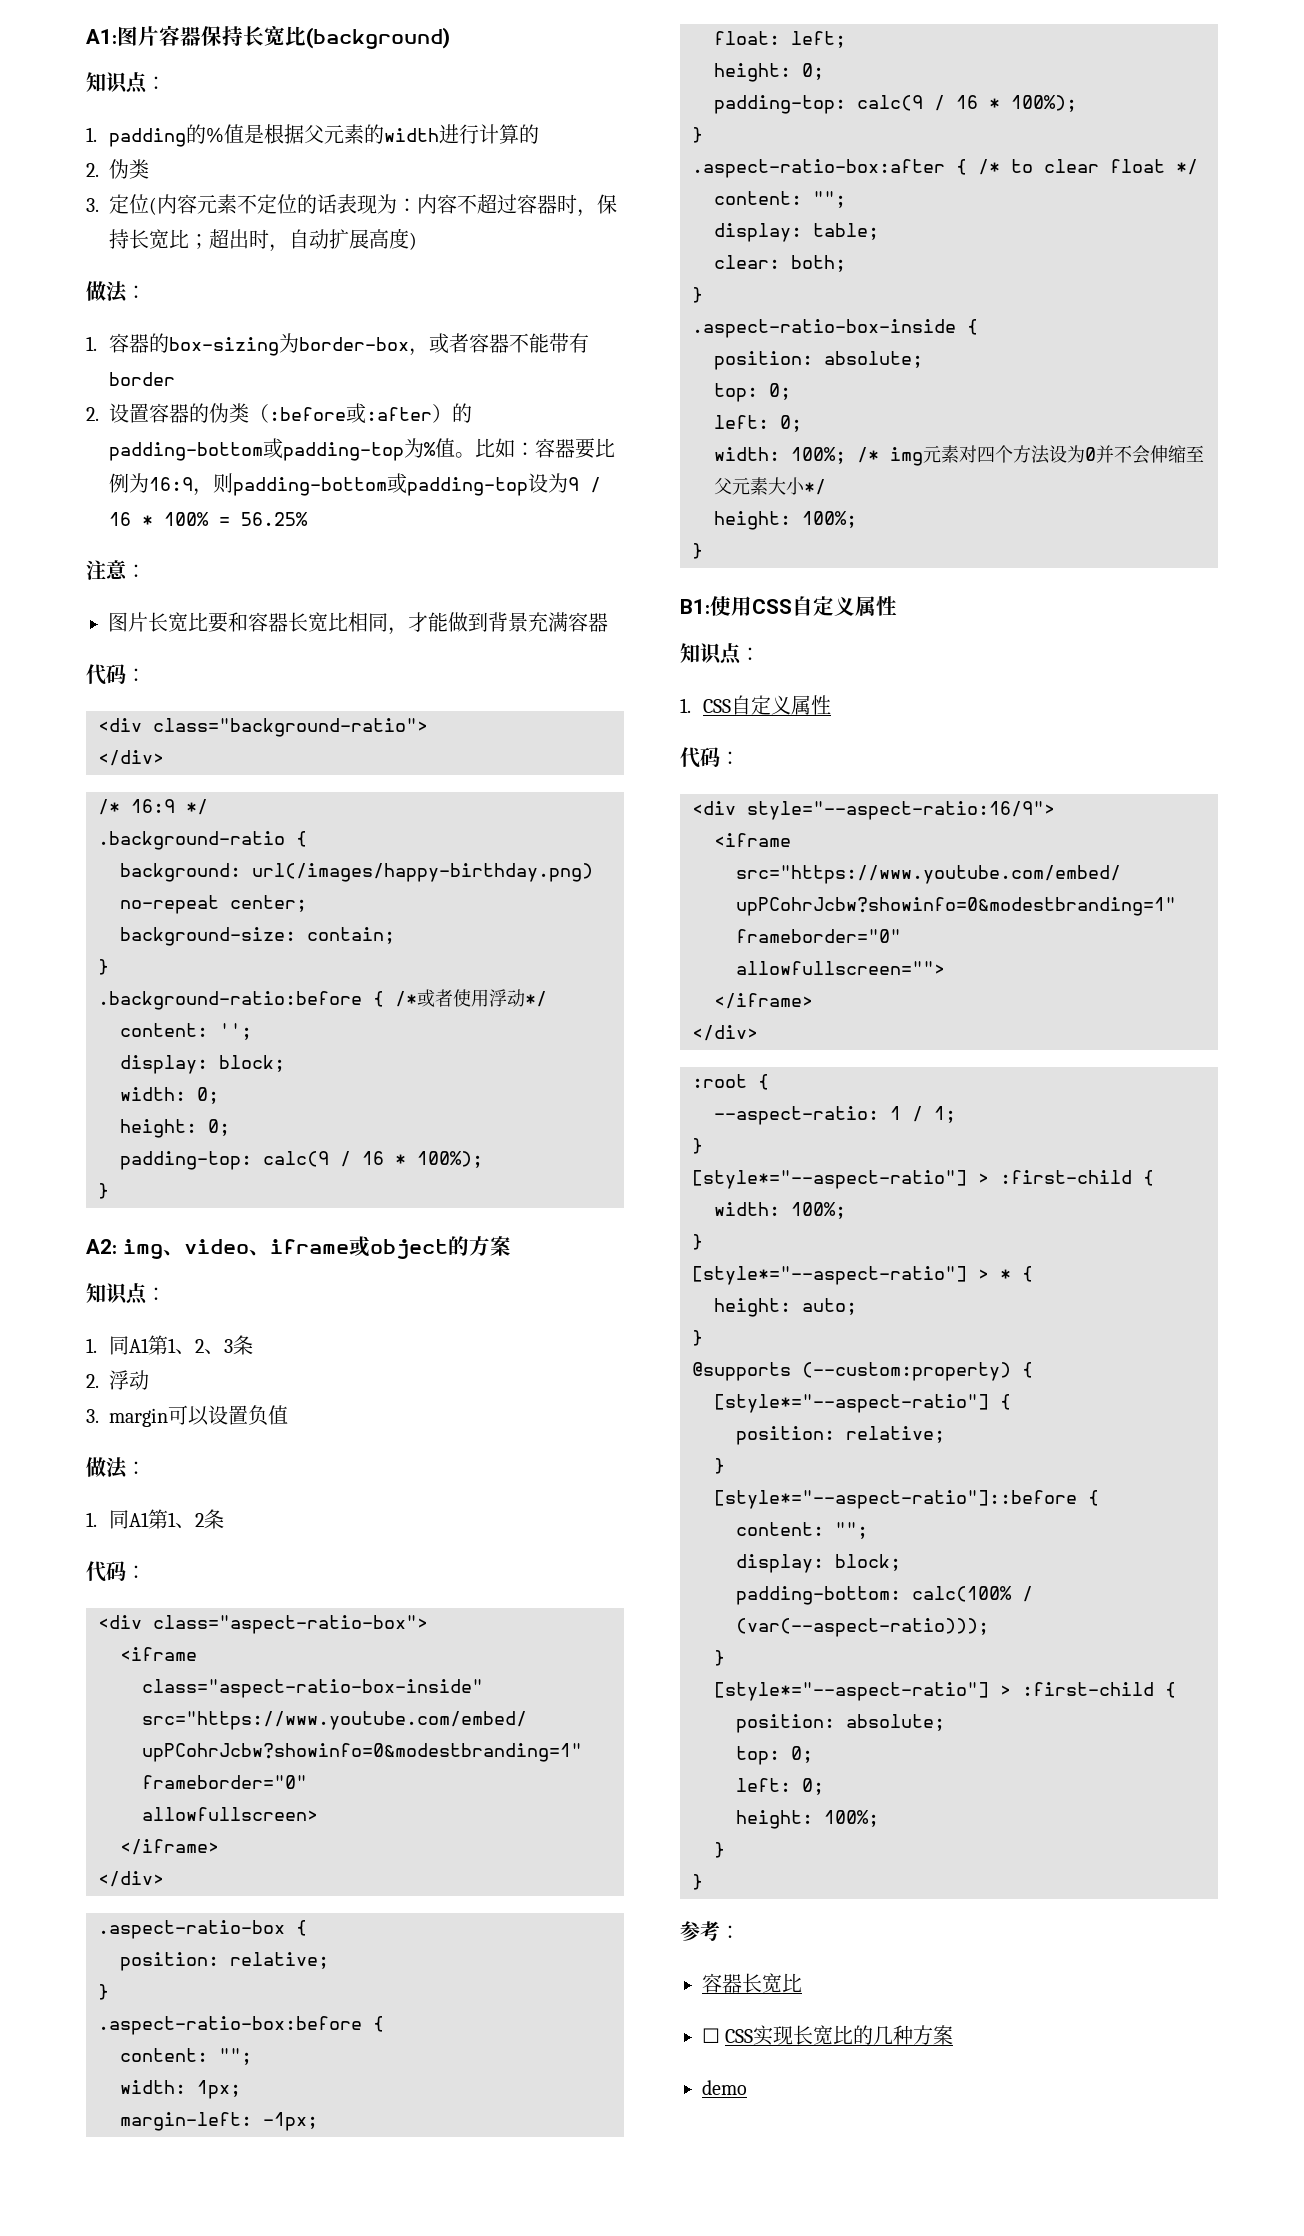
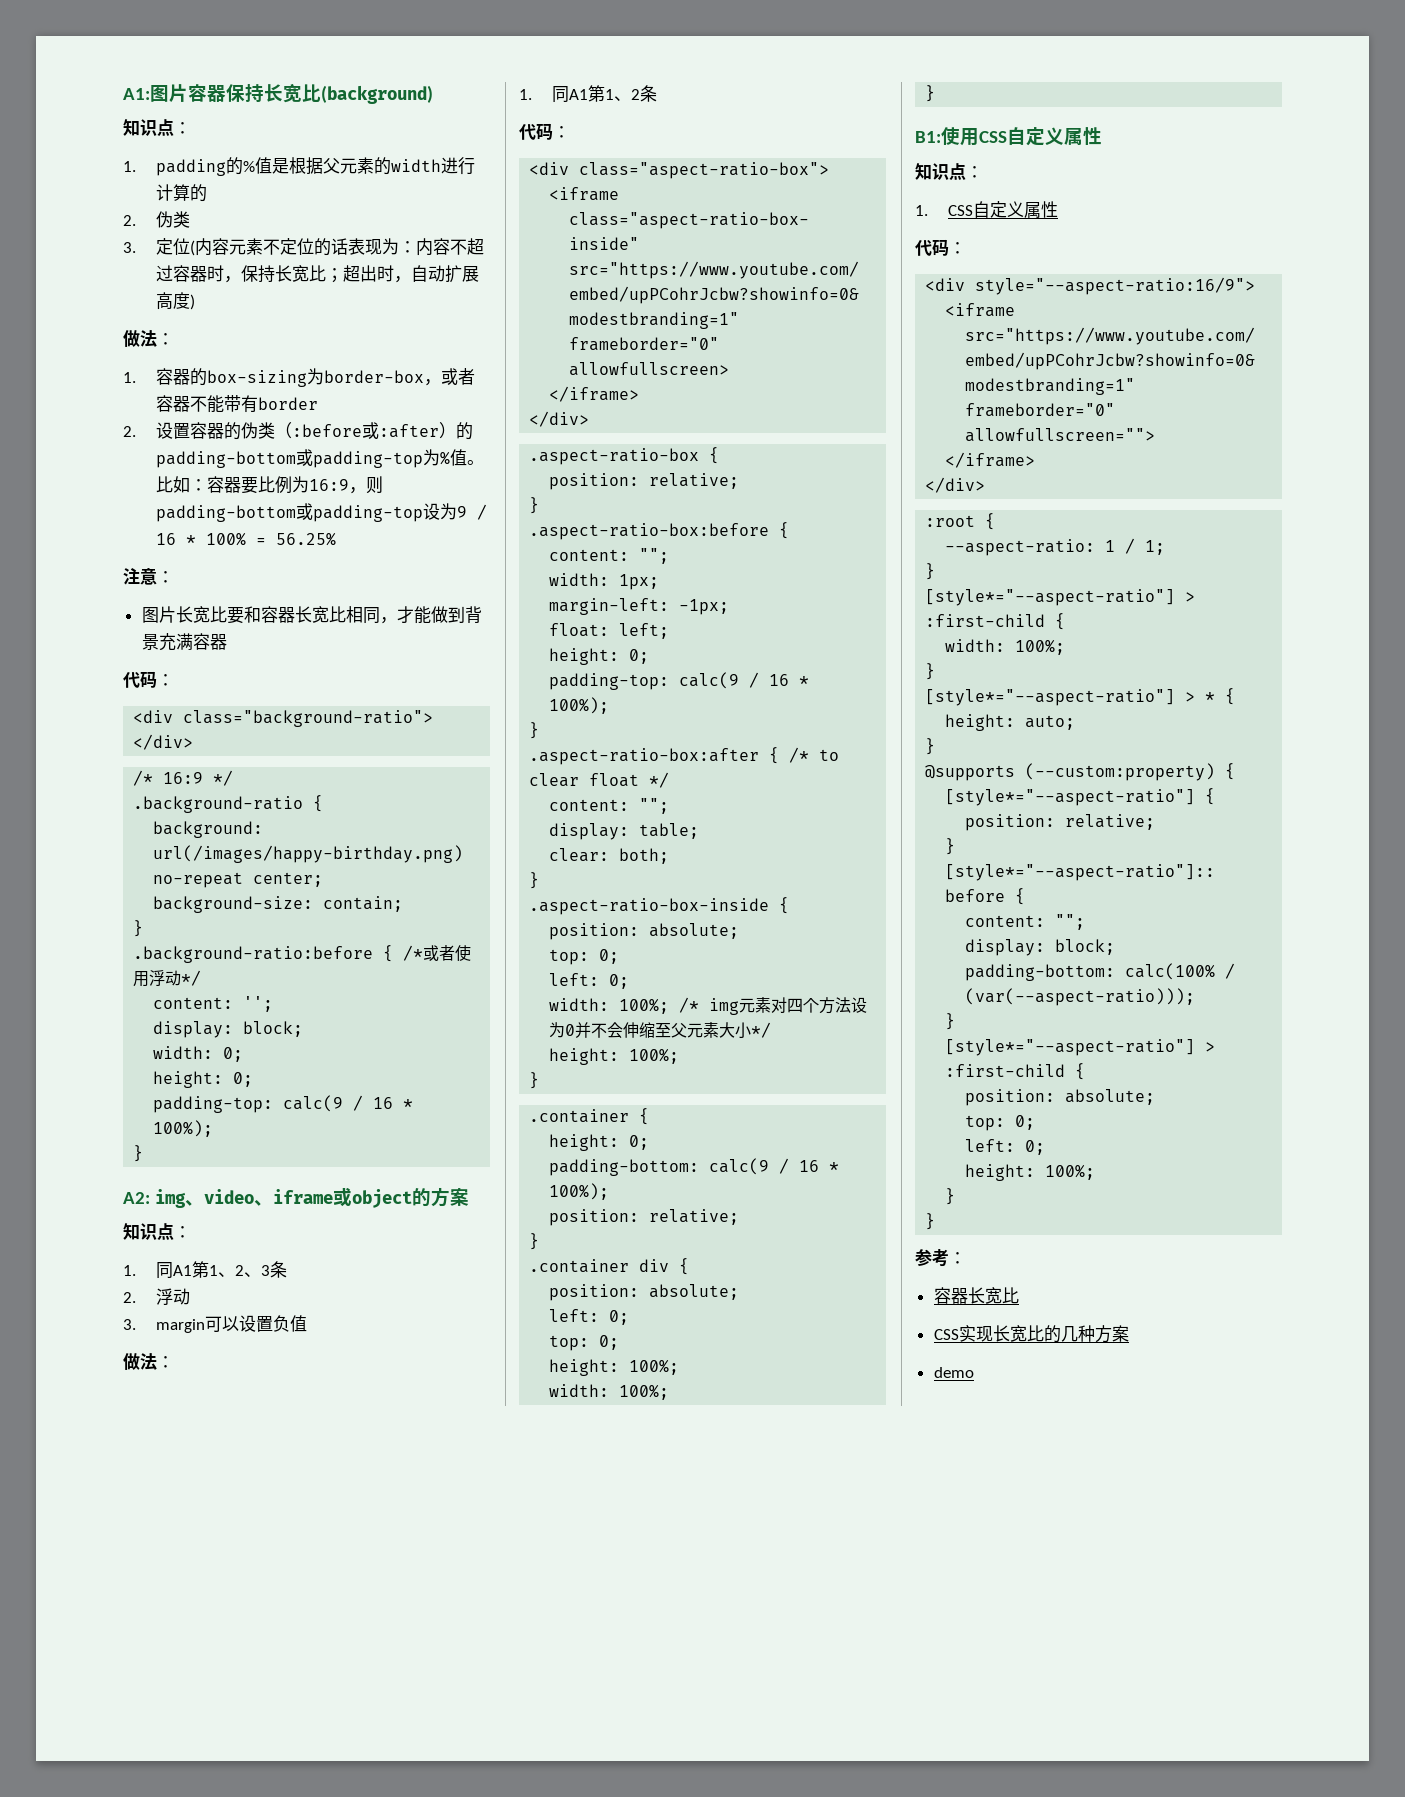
+ .container {
+ height: 0;
+ padding-bottom: calc(9 / 16 * 100%);
+ position: relative;
+ }
+ .container div {
+ position: absolute;
+ left: 0;
+ top: 0;
+ height: 100%;
+ width: 100%;
+ }
- ☐ CSS实现长宽比的几种方案
+ CSS实现长宽比的几种方案

